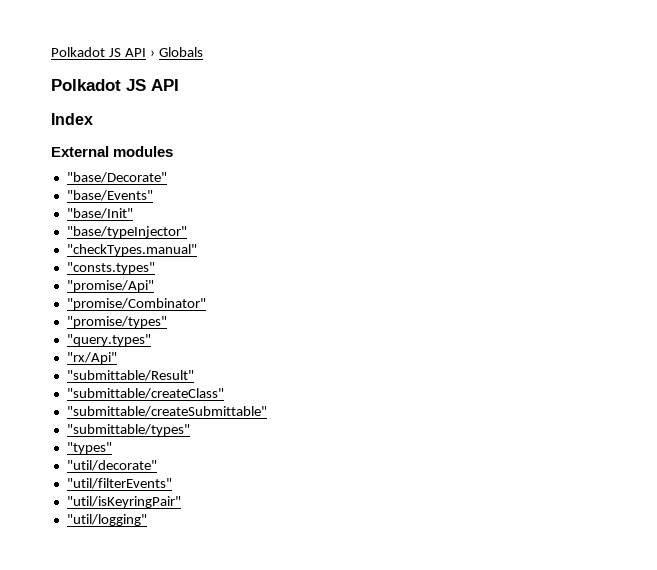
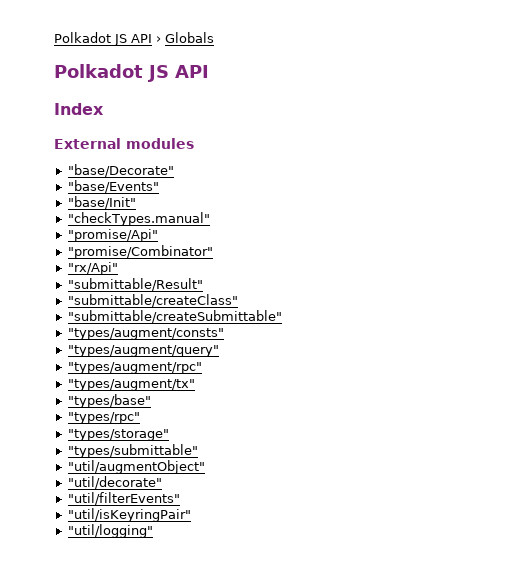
- "base/typeInjector"
- "consts.types"
- "promise/types"
- "query.types"
- "submittable/types"
- "types"
+ "types/augment/consts"
+ "types/augment/query"
+ "types/augment/rpc"
+ "types/augment/tx"
+ "types/base"
+ "types/rpc"
+ "types/storage"
+ "types/submittable"
+ "util/augmentObject"

